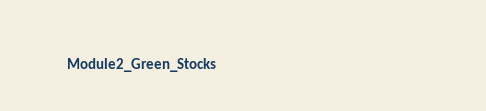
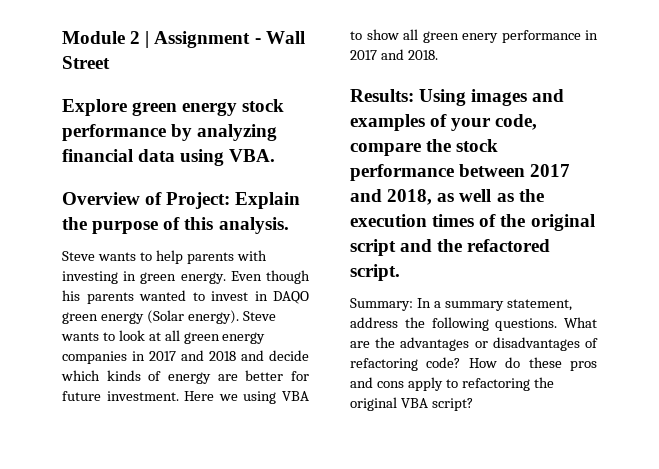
- Module2_Green_Stocks
+ Module 2 | Assignment - Wall Street
+ Explore green energy stock performance by analyzing financial data using VBA.
+ Overview of Project: Explain the purpose of this analysis.
+ Steve wants to help parents with investing in green energy. Even though his parents wanted to invest in DAQO green energy (Solar energy). Steve wants to look at all green energy companies in 2017 and 2018 and decide which kinds of energy are better for future investment. Here we using VBA to show all green enery performance in 2017 and 2018.
+ Results: Using images and examples of your code, compare the stock performance between 2017 and 2018, as well as the execution times of the original script and the refactored script.
+ Summary: In a summary statement, address the following questions. What are the advantages or disadvantages of refactoring code? How do these pros and cons apply to refactoring the original VBA script?

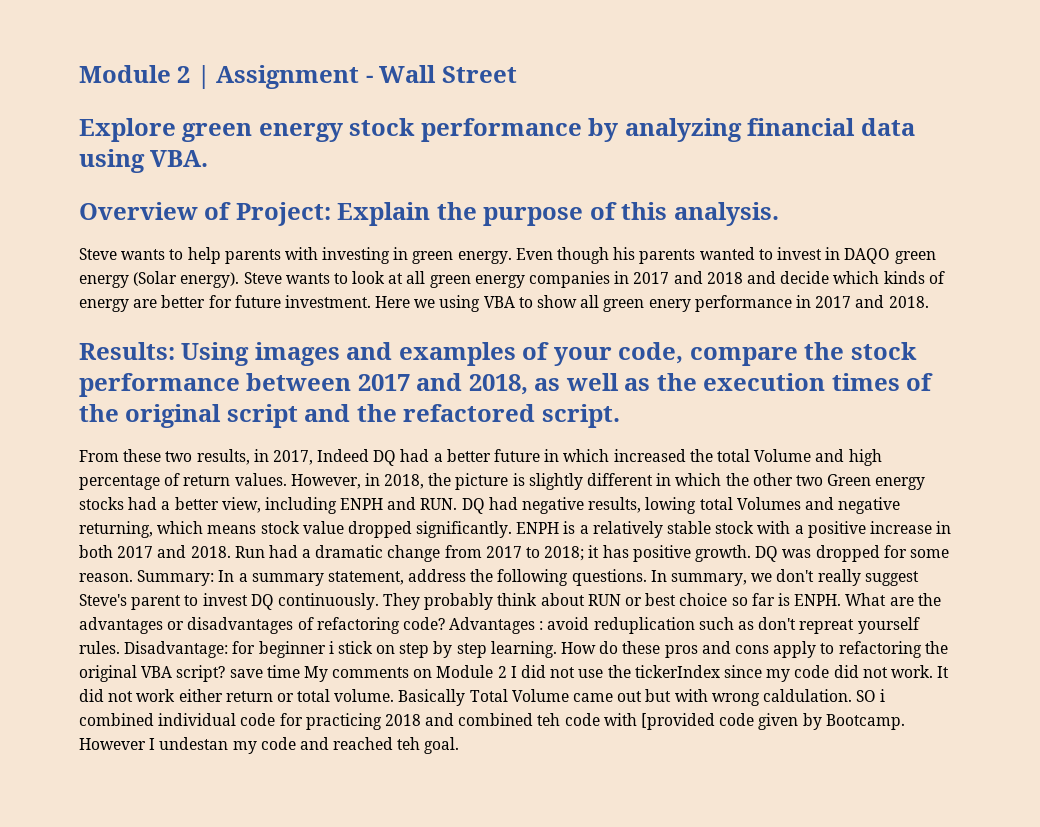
+ From these two results, in 2017, Indeed DQ had a better future in which increased the total Volume and high percentage of return values. However, in 2018, the picture is slightly different in which the other two Green energy stocks had a better view, including ENPH and RUN. DQ had negative results, lowing total Volumes and negative returning, which means stock value dropped significantly. ENPH is a relatively stable stock with a positive increase in both 2017 and 2018. Run had a dramatic change from 2017 to 2018; it has positive growth. DQ was dropped for some reason.
+ In summary, we don't really suggest Steve's parent to invest DQ continuously. They probably think about RUN or best choice so far is ENPH.
+ Advantages : avoid reduplication such as don't repreat yourself rules. Disadvantage: for beginner i stick on step by step learning.
- How do these pros and cons apply to refactoring the original VBA script?
+ How do these pros and cons apply to refactoring the original VBA script? save time My comments on Module 2 I did not use the tickerIndex since my code did not work. It did not work either return or total volume. Basically Total Volume came out but with wrong caldulation. SO i combined individual code for practicing 2018 and combined teh code with [provided code given by Bootcamp. However I undestan my code and reached teh goal.

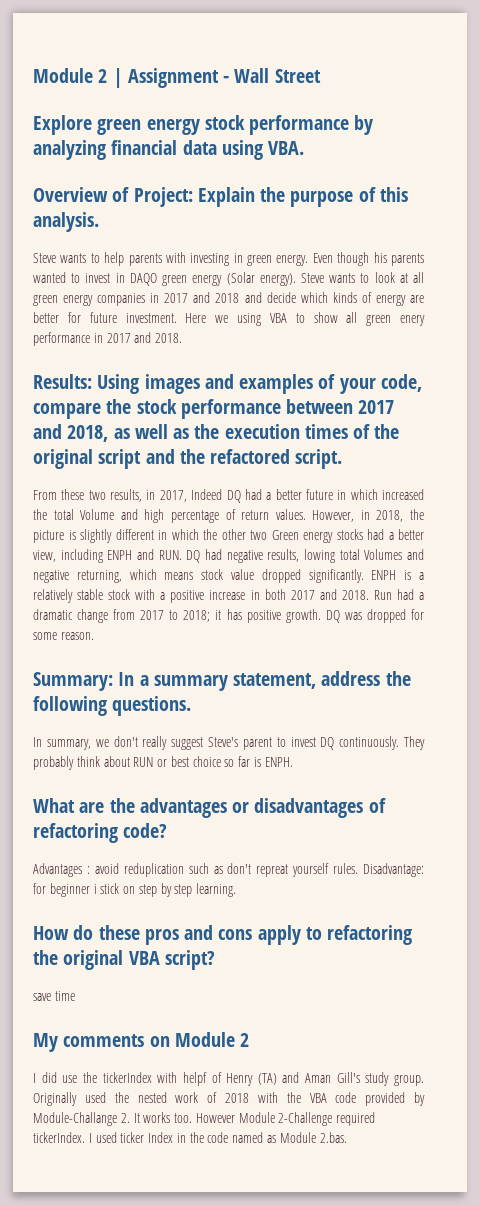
- DQ was dropped for some reason. Summary: In a summary statement, address the following questions. In summary, we don't really suggest Steve's parent to invest DQ continuously.
+ DQ was dropped for some reason.
+ Summary: In a summary statement, address the following questions.
+ In summary, we don't really suggest Steve's parent to invest DQ continuously.
- They probably think about RUN or best choice so far is ENPH. What are the advantages or disadvantages of refactoring code? Advantages : avoid reduplication such as don't repreat yourself rules.
+ They probably think about RUN or best choice so far is ENPH.
+ What are the advantages or disadvantages of refactoring code?
+ Advantages : avoid reduplication such as don't repreat yourself rules.
- Disadvantage: for beginner i stick on step by step learning. How do these pros and cons apply to refactoring the original VBA script? save time My comments on Module 2 I did not use the tickerIndex since my code did not work. It did not work either return or total volume. Basically Total Volume came out but with wrong caldulation. SO i combined individual code for practicing 2018 and combined teh code with [provided code given by Bootcamp. However I undestan my code and reached teh goal.
+ Disadvantage: for beginner i stick on step by step learning.
+ How do these pros and cons apply to refactoring the original VBA script?
+ save time
+ My comments on Module 2
+ I did use the tickerIndex with helpf of Henry (TA) and Aman Gill's study group. Originally used the nested work of 2018 with the VBA code provided by Module-Challange 2. It works too. However Module 2-Challenge required tickerIndex. I used ticker Index in the code named as Module 2.bas.

